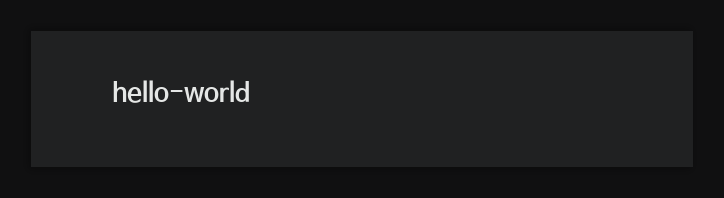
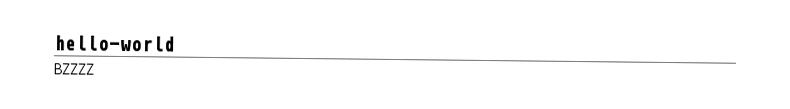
+ BZZZZ

